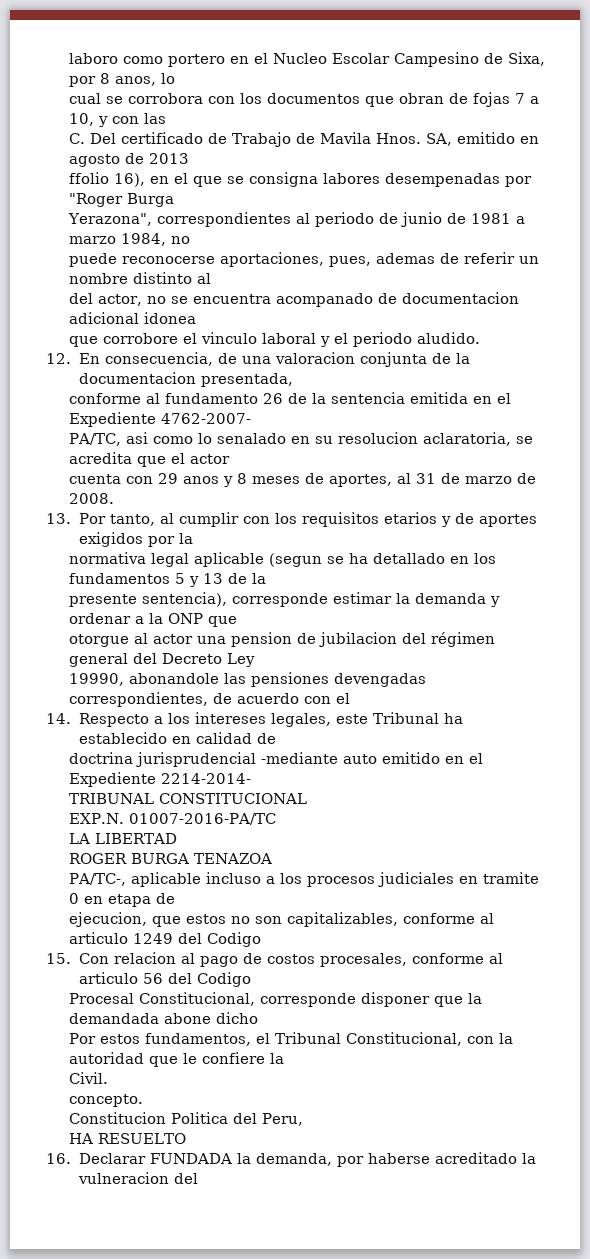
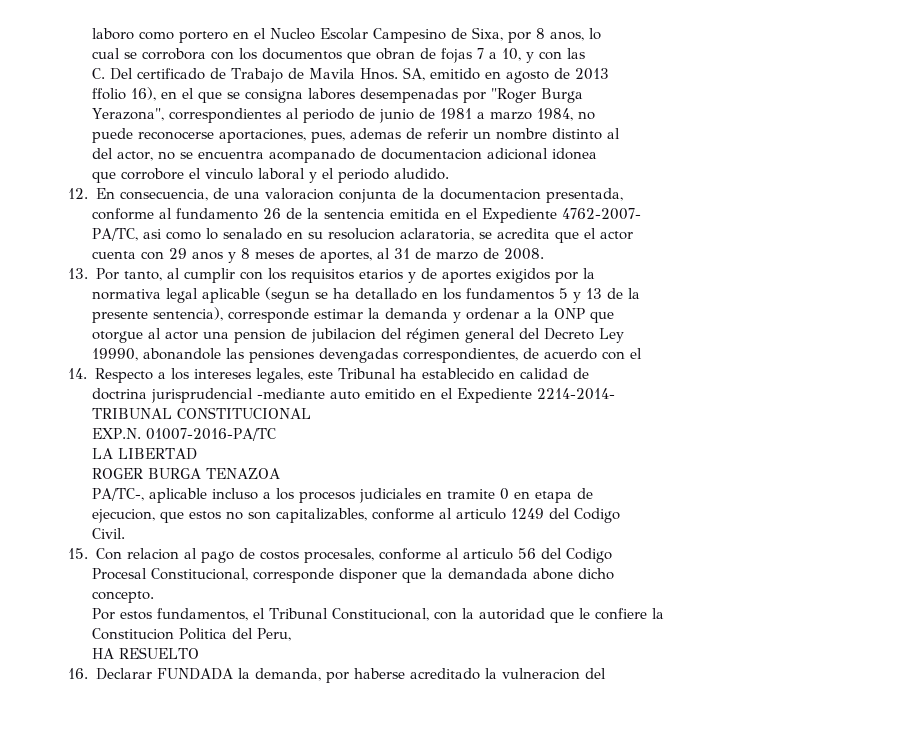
+ Civil.
+ concepto.
- Civil.
- concepto.

